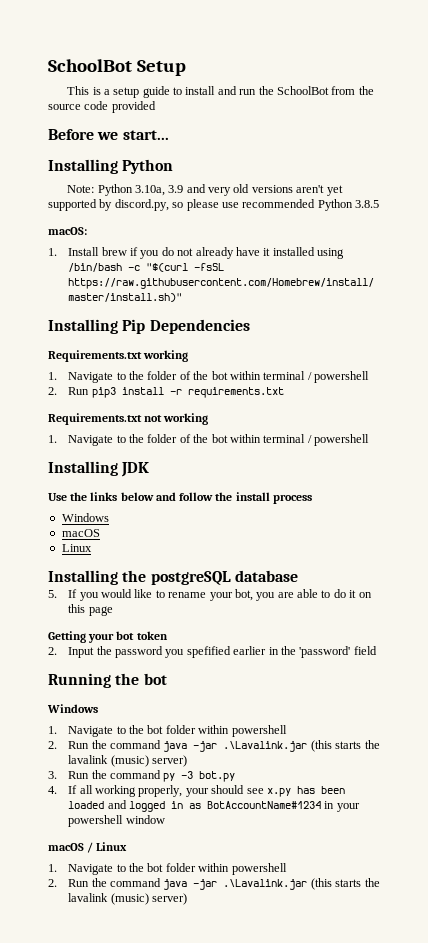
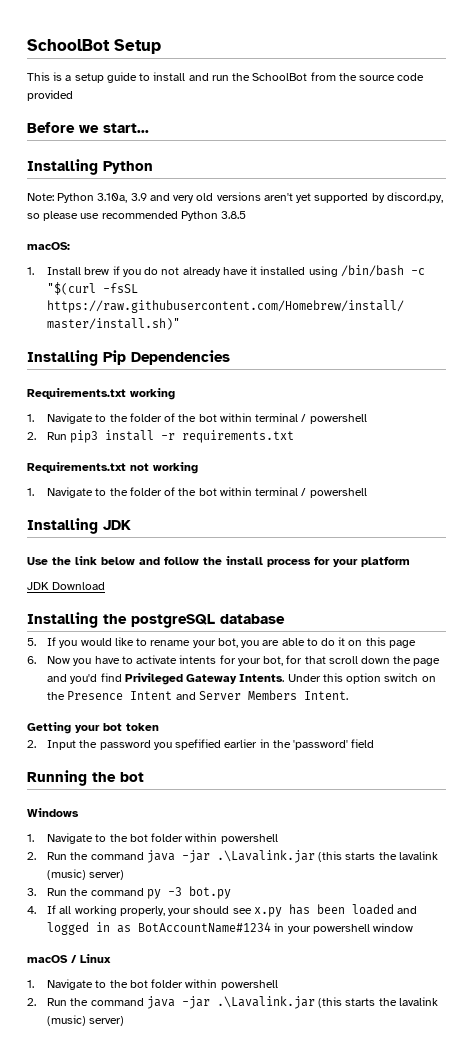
- Use the links below and follow the install process
- Windows
- macOS
- Linux
+ Use the link below and follow the install process for your platform
+ JDK Download
+ 6. Now you have to activate intents for your bot, for that scroll down the page and you'd find Privileged Gateway Intents. Under this option switch on the Presence Intent and Server Members Intent.

